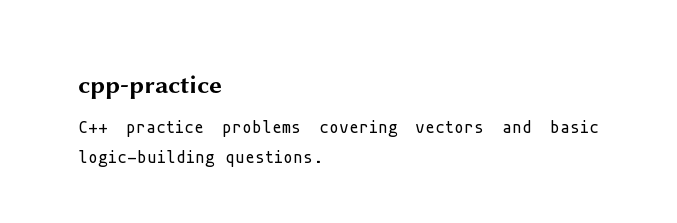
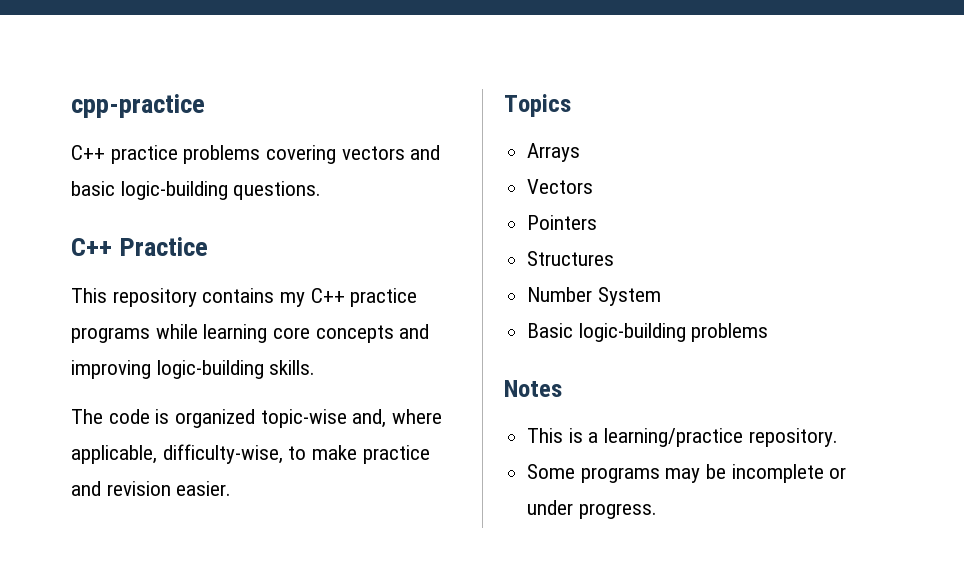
+ C++ Practice
+ This repository contains my C++ practice programs while learning core concepts and improving logic-building skills.
+ The code is organized topic-wise and, where applicable, difficulty-wise, to make practice and revision easier.
+ Topics
+ Arrays
+ Vectors
+ Pointers
+ Structures
+ Number System
+ Basic logic-building problems
+ Notes
+ This is a learning/practice repository.
+ Some programs may be incomplete or under progress.

